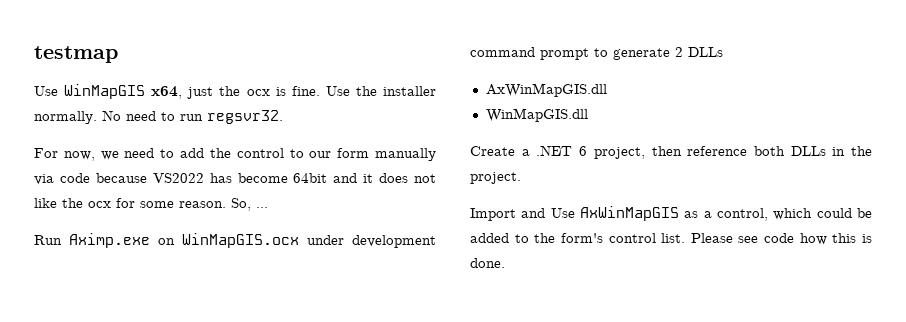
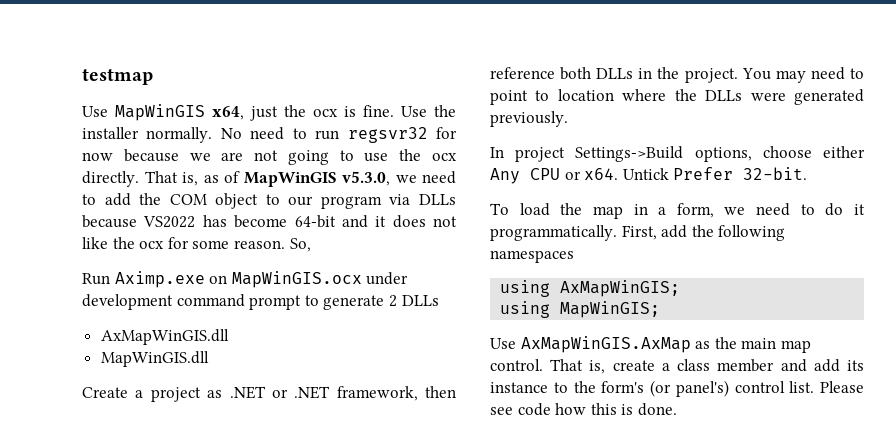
- Use WinMapGIS x64, just the ocx is fine.
+ Use MapWinGIS x64, just the ocx is fine.
- No need to run regsvr32.
- For now, we need to add the control to our form manually via code because VS2022 has become 64bit and it does not like the ocx for some reason.
+ No need to run regsvr32 for now because we are not going to use the ocx directly. That is, as of MapWinGIS v5.3.0, we need to add the COM object to our program via DLLs because VS2022 has become 64-bit and it does not like the ocx for some reason.
- So, ...
+ So,
- Run Aximp.exe on WinMapGIS.ocx under development command prompt to generate 2 DLLs
+ Run Aximp.exe on MapWinGIS.ocx under development command prompt to generate 2 DLLs
- AxWinMapGIS.dll
- WinMapGIS.dll
+ AxMapWinGIS.dll
+ MapWinGIS.dll
- Create a .NET 6 project, then reference both DLLs in the project.
- Import and Use AxWinMapGIS as a control, which could be added to the form's control list.
+ Create a project as .NET or .NET framework, then reference both DLLs in the project. You may need to point to location where the DLLs were generated previously.
+ In project Settings->Build options, choose either Any CPU or x64. Untick Prefer 32-bit.
+ To load the map in a form, we need to do it programmatically. First, add the following namespaces
+ using AxMapWinGIS;
+ using MapWinGIS;
+ Use AxMapWinGIS.AxMap as the main map control. That is, create a class member and add its instance to the form's (or panel's) control list.

